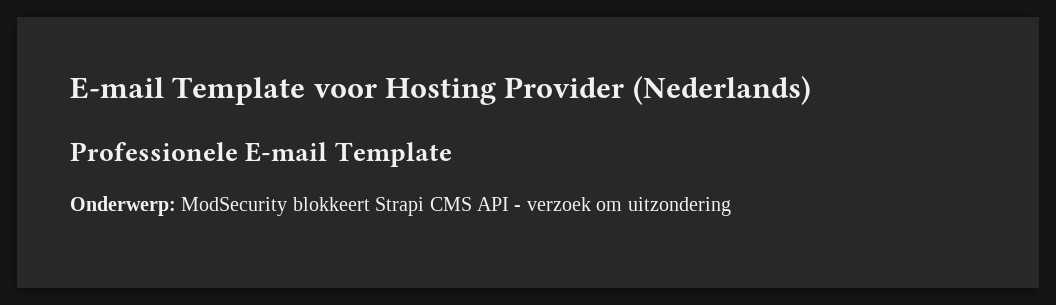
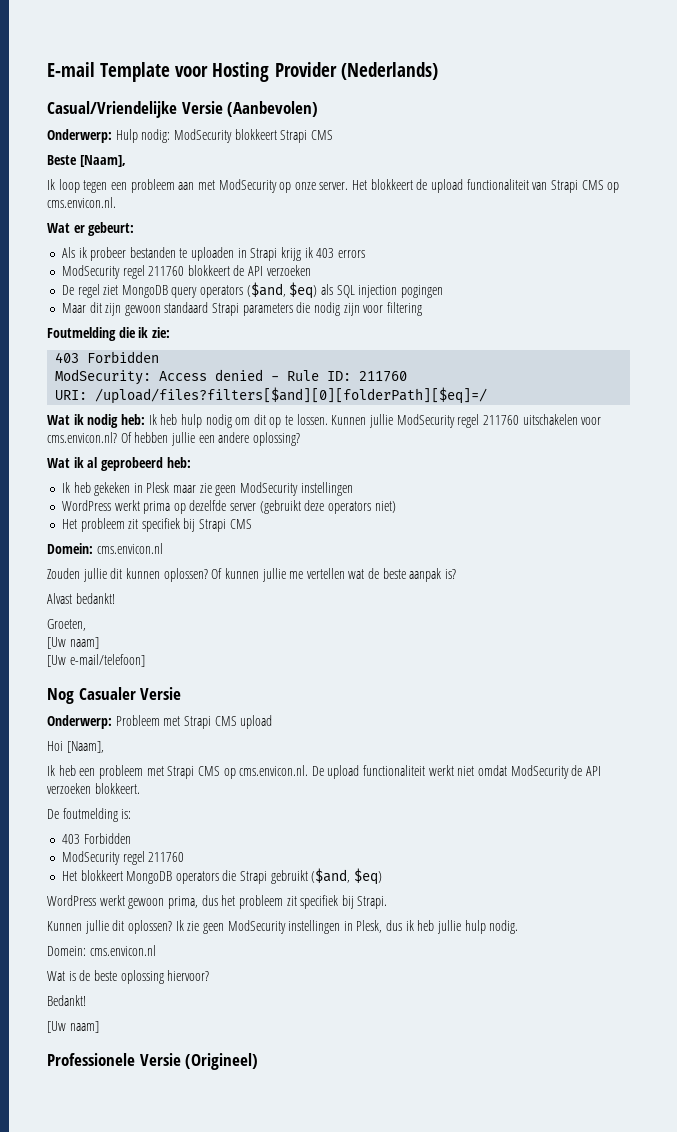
- Professionele E-mail Template
- Onderwerp: ModSecurity blokkeert Strapi CMS API - verzoek om uitzondering
+ Casual/Vriendelijke Versie (Aanbevolen)
+ Onderwerp: Hulp nodig: ModSecurity blokkeert Strapi CMS
+ Beste [Naam],
+ Ik loop tegen een probleem aan met ModSecurity op onze server. Het blokkeert de upload functionaliteit van Strapi CMS op cms.envicon.nl.
+ Wat er gebeurt:
+ Als ik probeer bestanden te uploaden in Strapi krijg ik 403 errors
+ ModSecurity regel 211760 blokkeert de API verzoeken
+ De regel ziet MongoDB query operators ($and, $eq) als SQL injection pogingen
+ Maar dit zijn gewoon standaard Strapi parameters die nodig zijn voor filtering
+ Foutmelding die ik zie:
+ 403 Forbidden
+ ModSecurity: Access denied - Rule ID: 211760
+ URI: /upload/files?filters[$and][0][folderPath][$eq]=/
+ Wat ik nodig heb: Ik heb hulp nodig om dit op te lossen. Kunnen jullie ModSecurity regel 211760 uitschakelen voor cms.envicon.nl? Of hebben jullie een andere oplossing?
+ Wat ik al geprobeerd heb:
+ Ik heb gekeken in Plesk maar zie geen ModSecurity instellingen
+ WordPress werkt prima op dezelfde server (gebruikt deze operators niet)
+ Het probleem zit specifiek bij Strapi CMS
+ Domein: cms.envicon.nl
+ Zouden jullie dit kunnen oplossen? Of kunnen jullie me vertellen wat de beste aanpak is?
+ Alvast bedankt!
+ Groeten,
+ [Uw naam]
+ [Uw e-mail/telefoon]
+ Nog Casualer Versie
+ Onderwerp: Probleem met Strapi CMS upload
+ Hoi [Naam],
+ Ik heb een probleem met Strapi CMS op cms.envicon.nl. De upload functionaliteit werkt niet omdat ModSecurity de API verzoeken blokkeert.
+ De foutmelding is:
+ 403 Forbidden
+ ModSecurity regel 211760
+ Het blokkeert MongoDB operators die Strapi gebruikt ($and, $eq)
+ WordPress werkt gewoon prima, dus het probleem zit specifiek bij Strapi.
+ Kunnen jullie dit oplossen? Ik zie geen ModSecurity instellingen in Plesk, dus ik heb jullie hulp nodig.
+ Domein: cms.envicon.nl
+ Wat is de beste oplossing hiervoor?
+ Bedankt!
+ [Uw naam]
+ Professionele Versie (Origineel)

